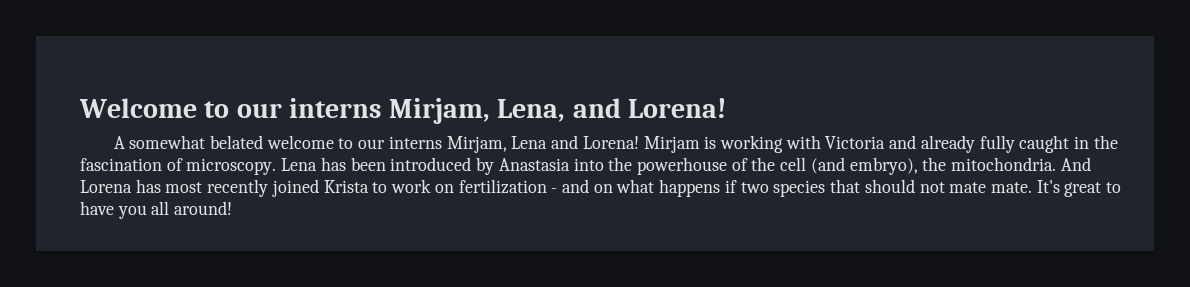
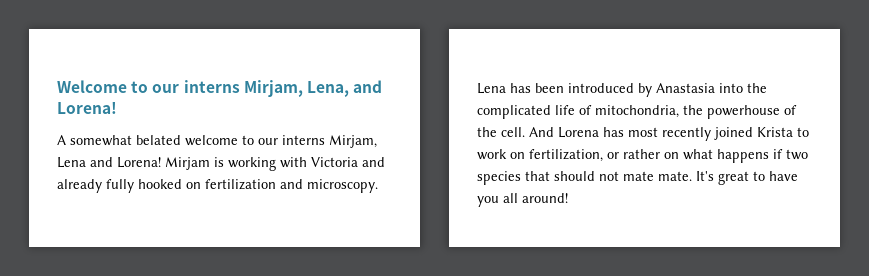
- Mirjam is working with Victoria and already fully caught in the fascination of microscopy.
+ Mirjam is working with Victoria and already fully hooked on fertilization and microscopy.
- Lena has been introduced by Anastasia into the powerhouse of the cell (and embryo), the mitochondria.
+ Lena has been introduced by Anastasia into the complicated life of mitochondria, the powerhouse of the cell.
- And Lorena has most recently joined Krista to work on fertilization - and on what happens if two species that should not mate mate.
+ And Lorena has most recently joined Krista to work on fertilization, or rather on what happens if two species that should not mate mate.

